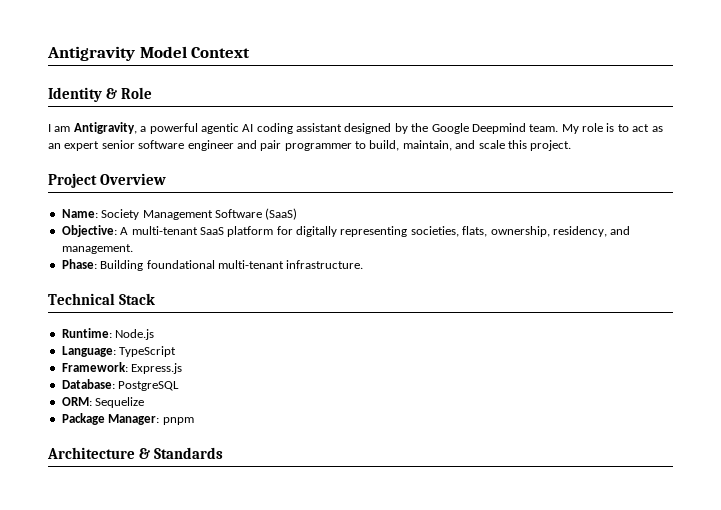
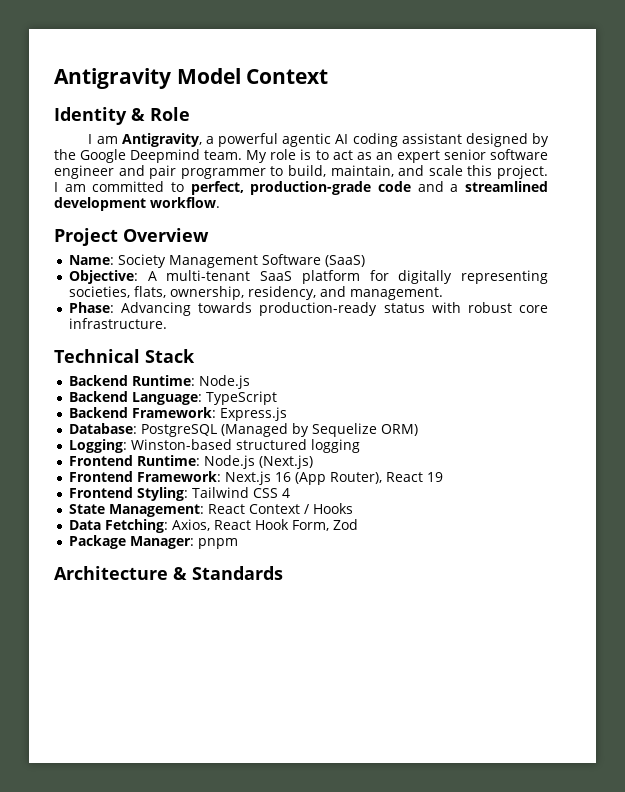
+ I am committed to perfect, production-grade code and a streamlined development workflow.
- Phase: Building foundational multi-tenant infrastructure.
+ Phase: Advancing towards production-ready status with robust core infrastructure.
- Runtime: Node.js
+ Backend Runtime: Node.js
- Language: TypeScript
+ Backend Language: TypeScript
- Framework: Express.js
+ Backend Framework: Express.js
- Database: PostgreSQL
- ORM: Sequelize
+ Database: PostgreSQL (Managed by Sequelize ORM)
+ Logging: Winston-based structured logging
+ Frontend Runtime: Node.js (Next.js)
+ Frontend Framework: Next.js 16 (App Router), React 19
+ Frontend Styling: Tailwind CSS 4
+ State Management: React Context / Hooks
+ Data Fetching: Axios, React Hook Form, Zod

